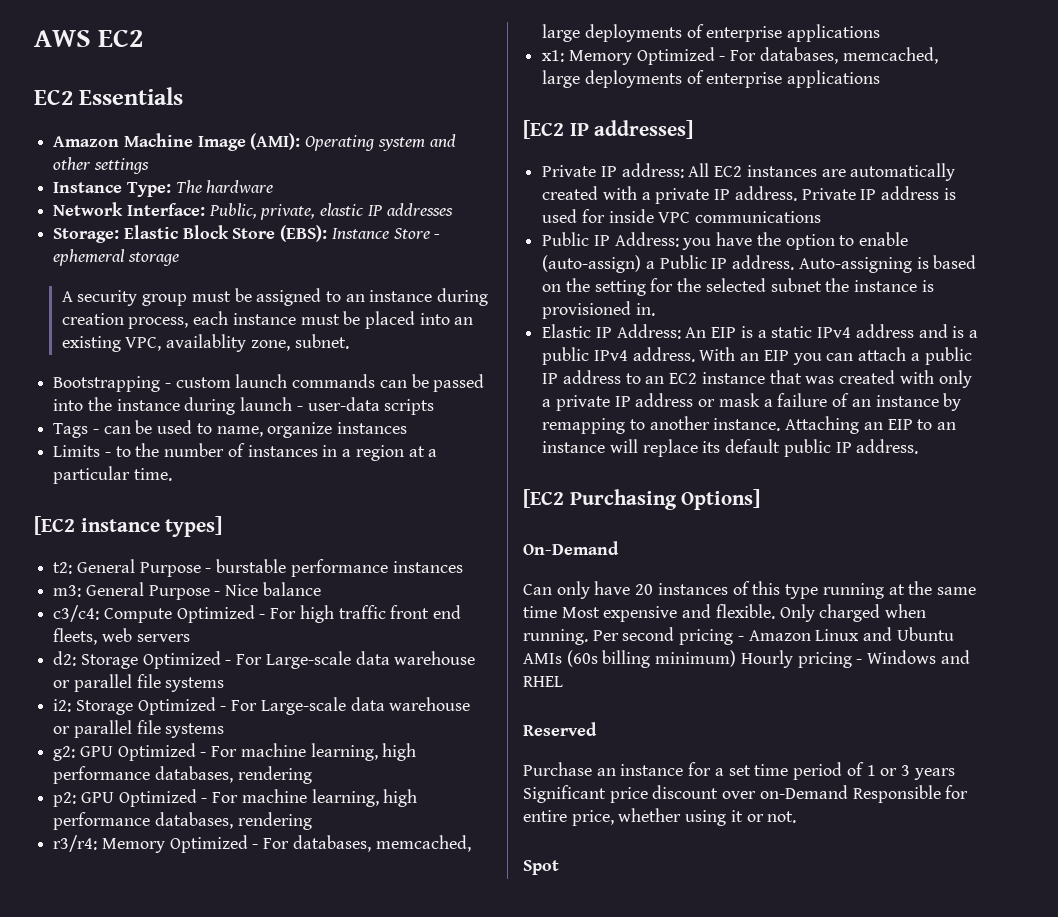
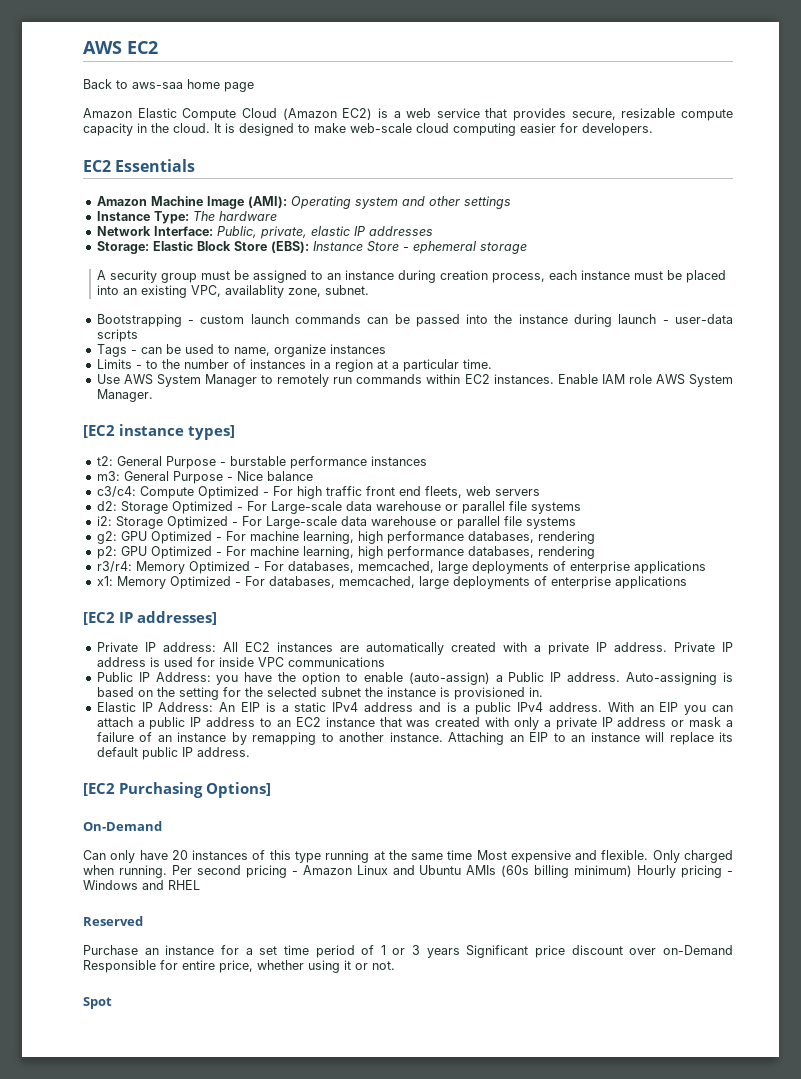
+ Back to aws-saa home page
+ Amazon Elastic Compute Cloud (Amazon EC2) is a web service that provides secure, resizable compute capacity in the cloud. It is designed to make web-scale cloud computing easier for developers.
+ Use AWS System Manager to remotely run commands within EC2 instances. Enable IAM role AWS System Manager.

